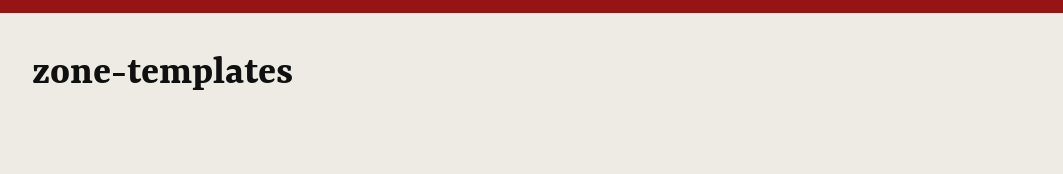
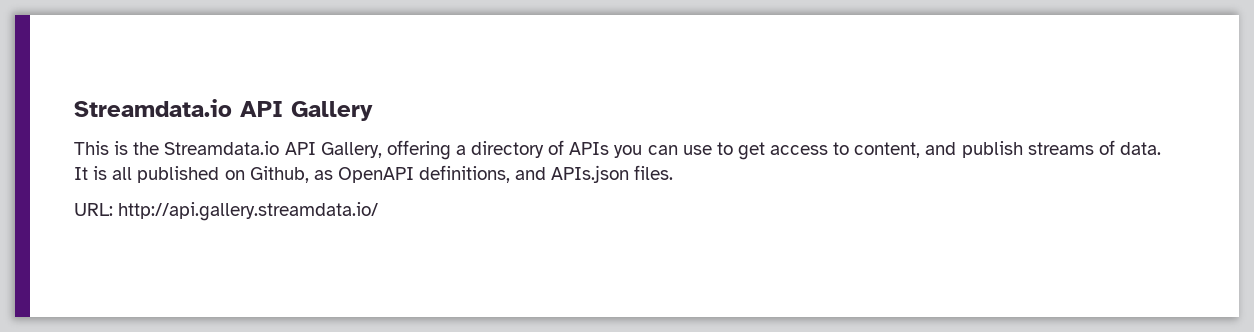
- zone-templates
+ Streamdata.io API Gallery
+ This is the Streamdata.io API Gallery, offering a directory of APIs you can use to get access to content, and publish streams of data. It is all published on Github, as OpenAPI definitions, and APIs.json files.
+ URL: http://api.gallery.streamdata.io/

